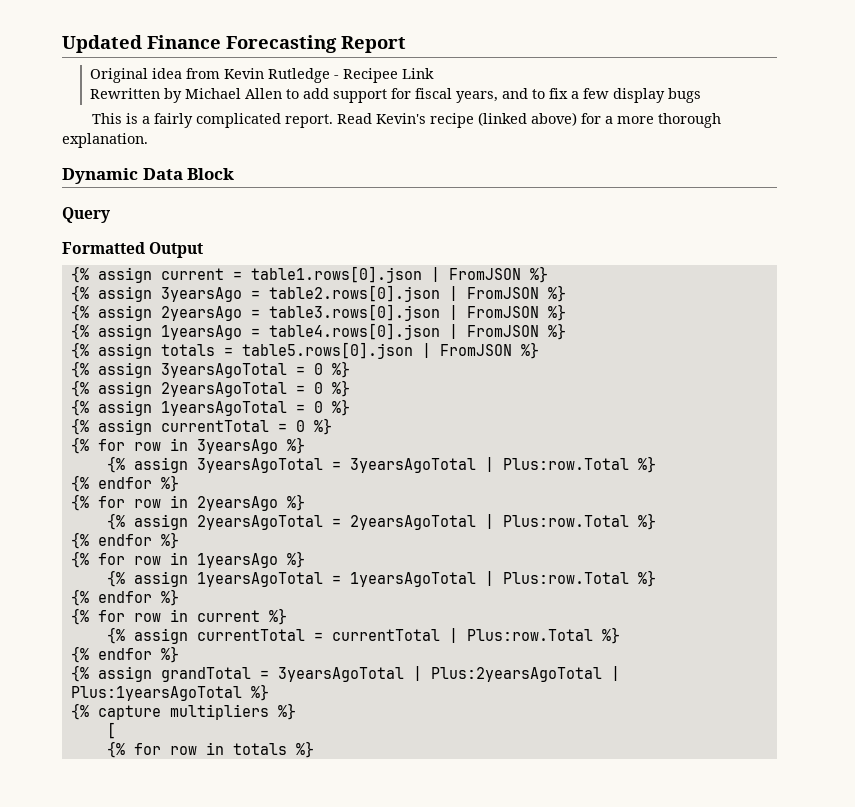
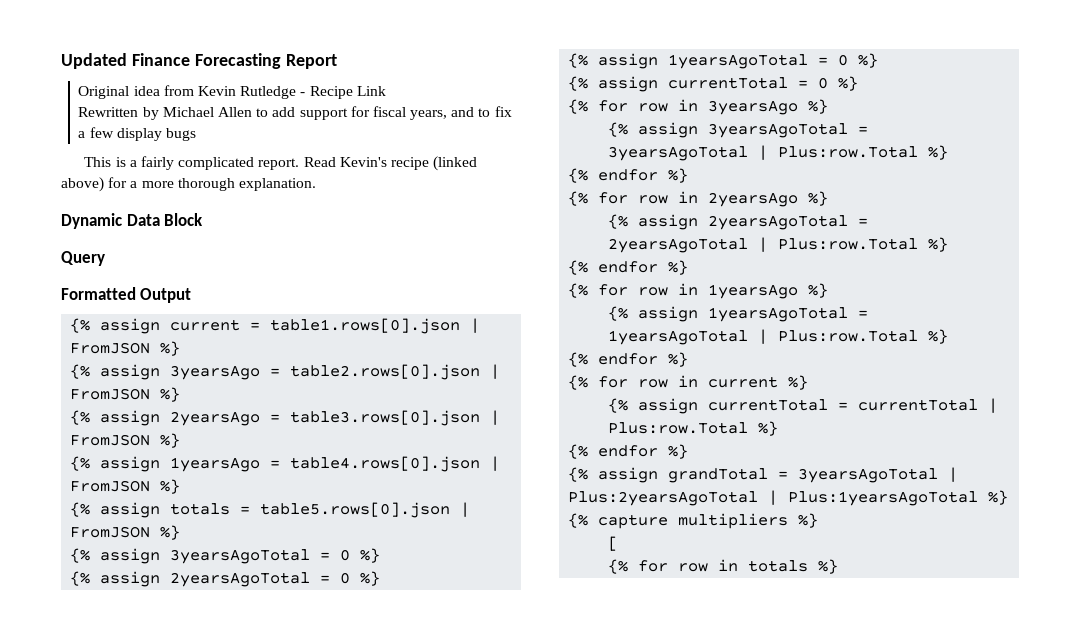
- Original idea from Kevin Rutledge - Recipee Link
+ Original idea from Kevin Rutledge - Recipe Link

